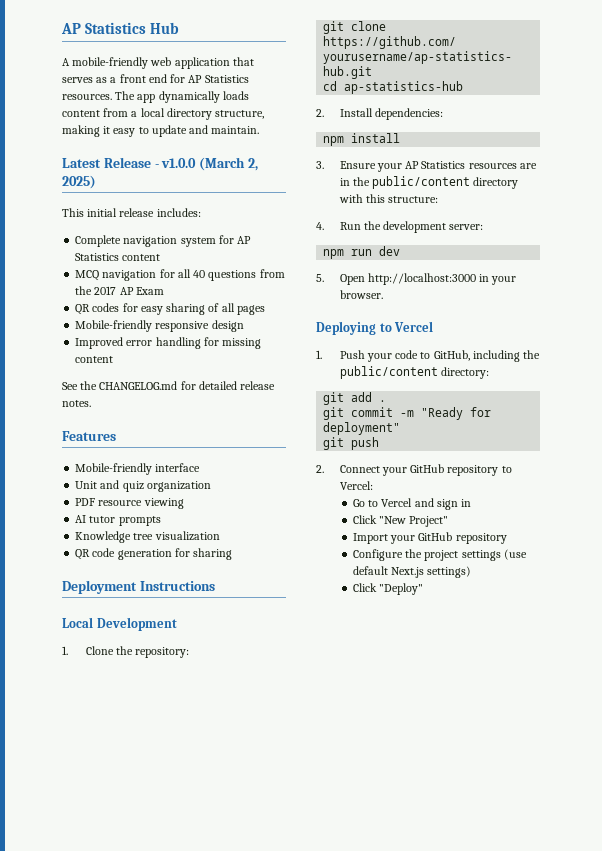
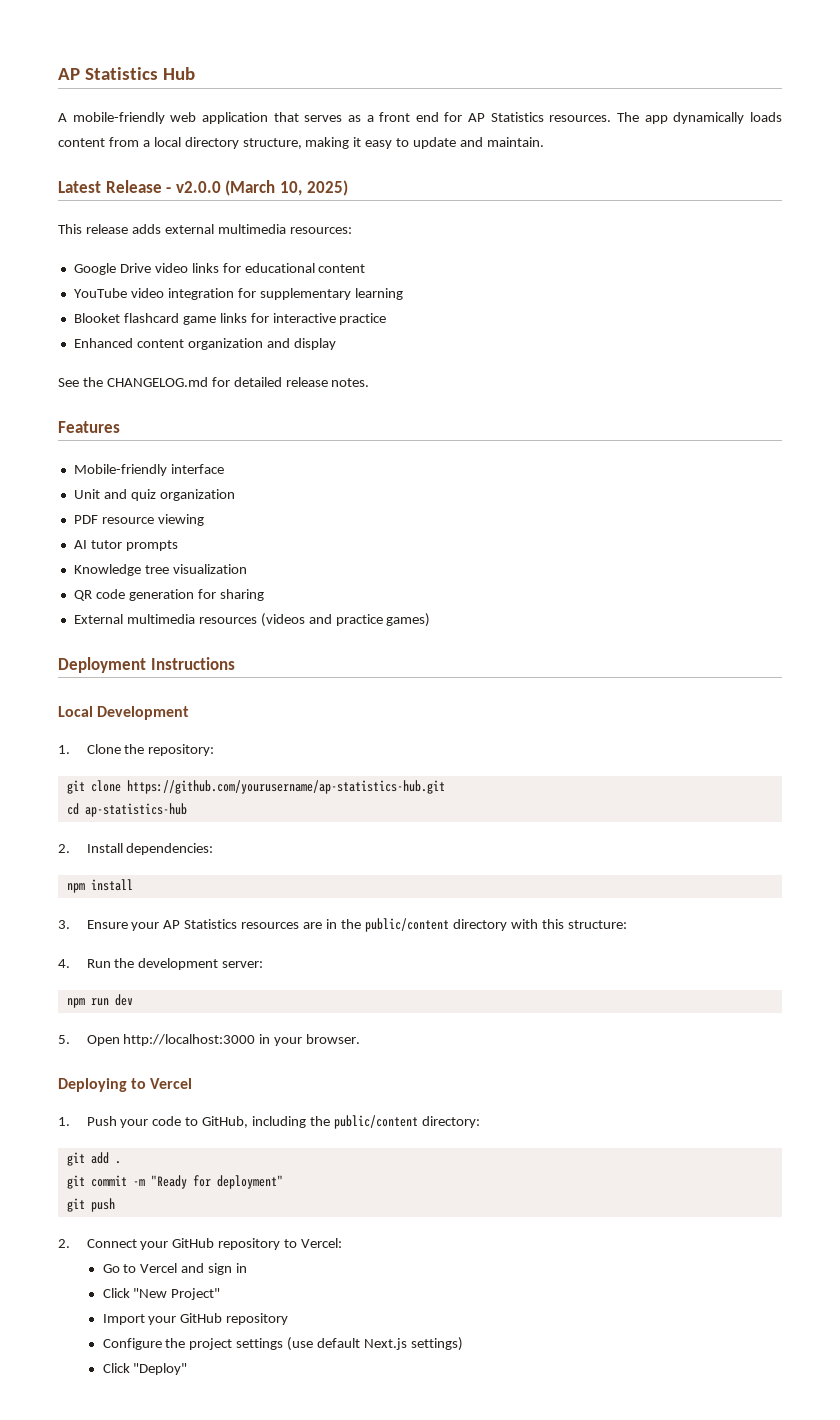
- Latest Release - v1.0.0 (March 2, 2025)
+ Latest Release - v2.0.0 (March 10, 2025)
- This initial release includes:
- Complete navigation system for AP Statistics content
- MCQ navigation for all 40 questions from the 2017 AP Exam
- QR codes for easy sharing of all pages
- Mobile-friendly responsive design
- Improved error handling for missing content
+ This release adds external multimedia resources:
+ Google Drive video links for educational content
+ YouTube video integration for supplementary learning
+ Blooket flashcard game links for interactive practice
+ Enhanced content organization and display
+ External multimedia resources (videos and practice games)

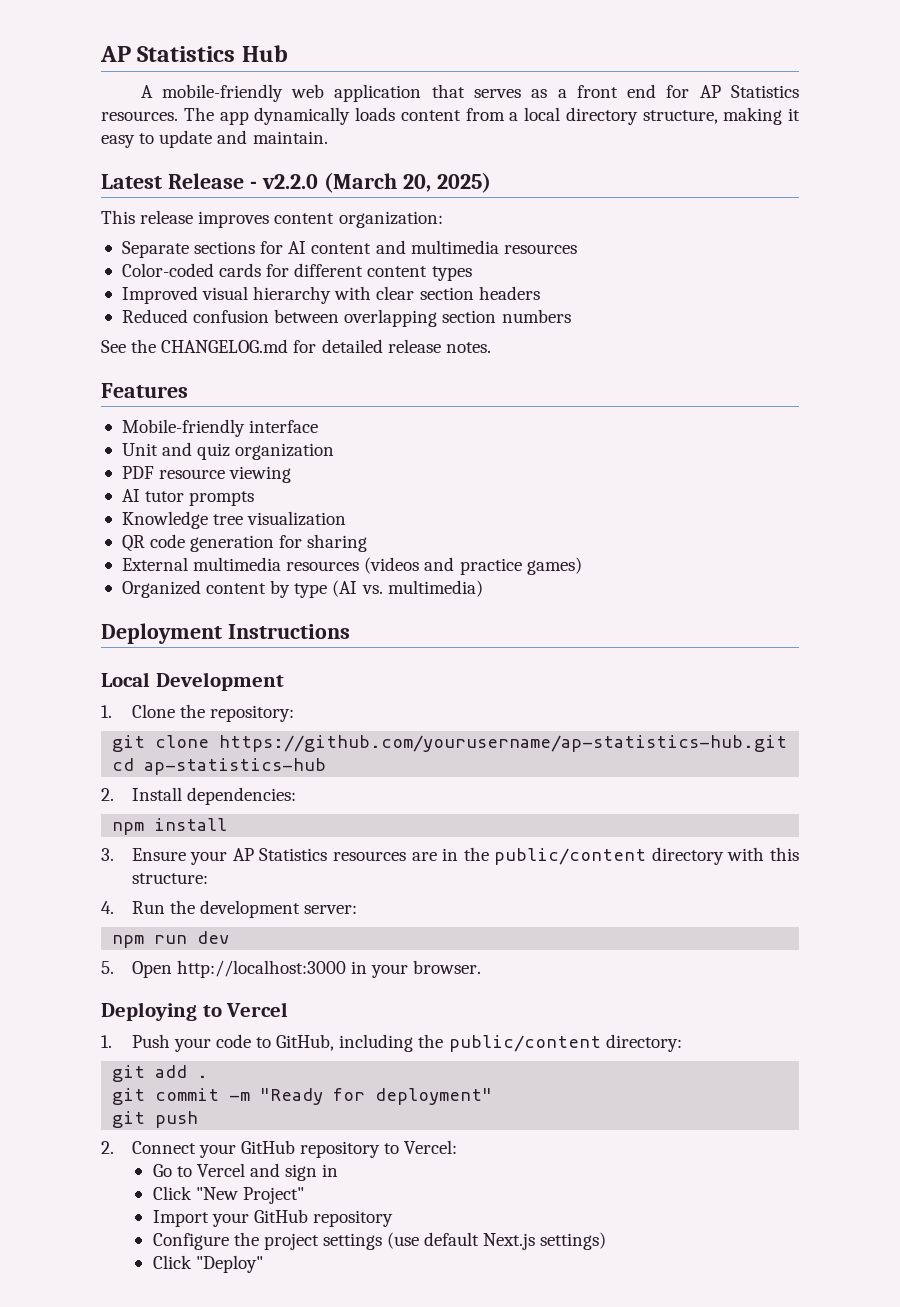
- Latest Release - v2.0.0 (March 10, 2025)
+ Latest Release - v2.2.0 (March 20, 2025)
- This release adds external multimedia resources:
- Google Drive video links for educational content
- YouTube video integration for supplementary learning
- Blooket flashcard game links for interactive practice
- Enhanced content organization and display
+ This release improves content organization:
+ Separate sections for AI content and multimedia resources
+ Color-coded cards for different content types
+ Improved visual hierarchy with clear section headers
+ Reduced confusion between overlapping section numbers
+ Organized content by type (AI vs. multimedia)

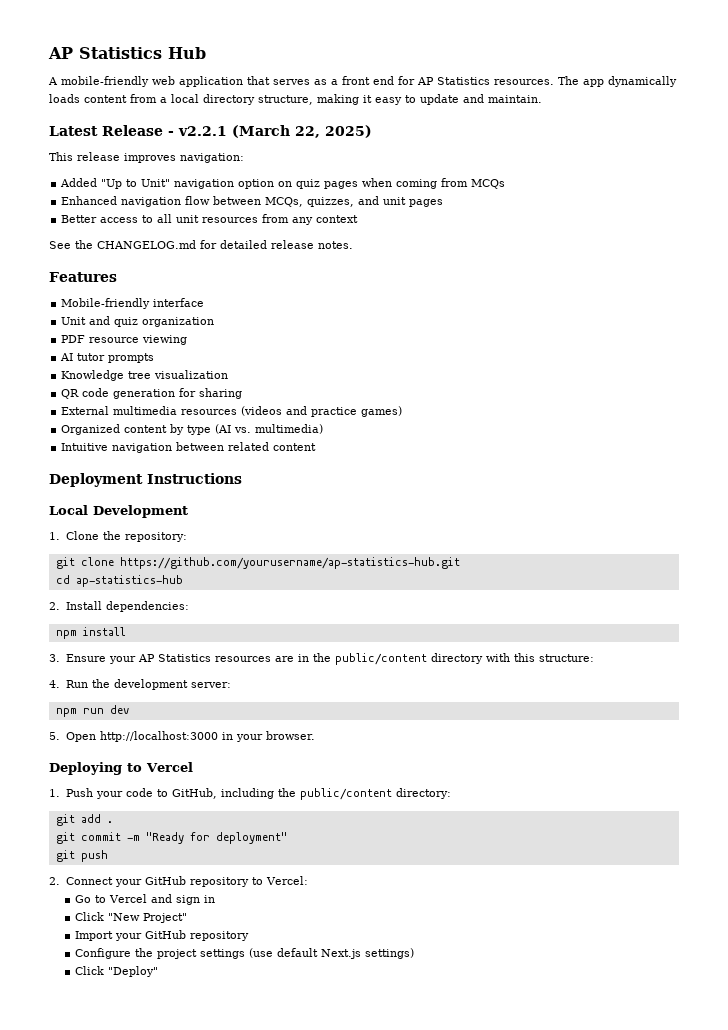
- Latest Release - v2.2.0 (March 20, 2025)
+ Latest Release - v2.2.1 (March 22, 2025)
- This release improves content organization:
- Separate sections for AI content and multimedia resources
- Color-coded cards for different content types
- Improved visual hierarchy with clear section headers
- Reduced confusion between overlapping section numbers
+ This release improves navigation:
+ Added "Up to Unit" navigation option on quiz pages when coming from MCQs
+ Enhanced navigation flow between MCQs, quizzes, and unit pages
+ Better access to all unit resources from any context
+ Intuitive navigation between related content

